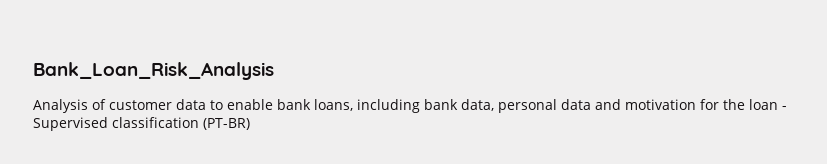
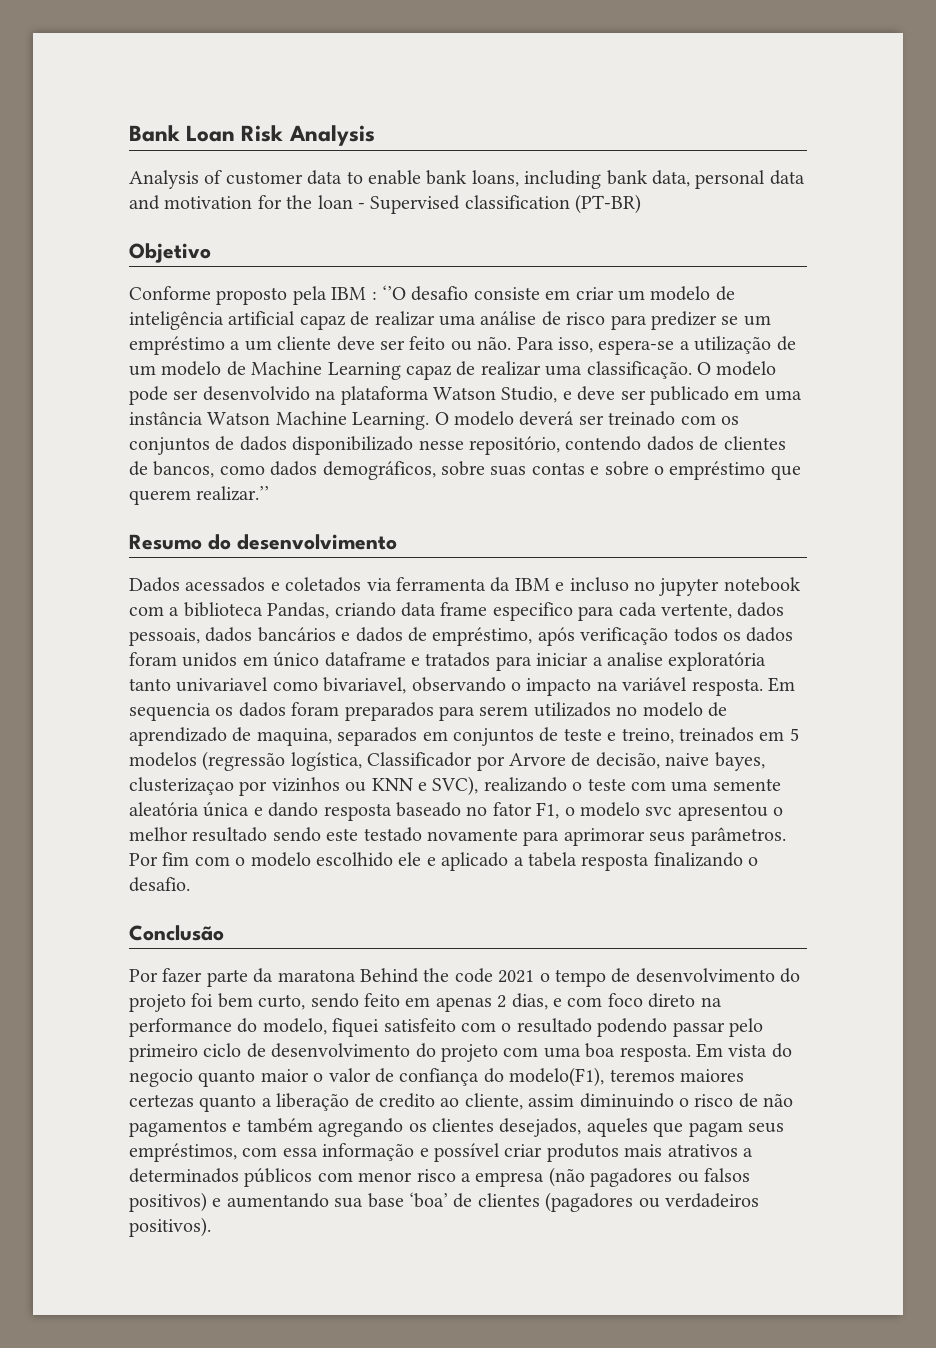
- Bank_Loan_Risk_Analysis
+ Bank Loan Risk Analysis
+ Objetivo
+ Conforme proposto pela IBM : ‘’O desafio consiste em criar um modelo de inteligência artificial capaz de realizar uma análise de risco para predizer se um empréstimo a um cliente deve ser feito ou não. Para isso, espera-se a utilização de um modelo de Machine Learning capaz de realizar uma classificação. O modelo pode ser desenvolvido na plataforma Watson Studio, e deve ser publicado em uma instância Watson Machine Learning. O modelo deverá ser treinado com os conjuntos de dados disponibilizado nesse repositório, contendo dados de clientes de bancos, como dados demográficos, sobre suas contas e sobre o empréstimo que querem realizar.’’
+ Resumo do desenvolvimento
+ Dados acessados e coletados via ferramenta da IBM e incluso no jupyter notebook com a biblioteca Pandas, criando data frame especifico para cada vertente, dados pessoais, dados bancários e dados de empréstimo, após verificação todos os dados foram unidos em único dataframe e tratados para iniciar a analise exploratória tanto univariavel como bivariavel, observando o impacto na variável resposta. Em sequencia os dados foram preparados para serem utilizados no modelo de aprendizado de maquina, separados em conjuntos de teste e treino, treinados em 5 modelos (regressão logística, Classificador por Arvore de decisão, naive bayes, clusterizaçao por vizinhos ou KNN e SVC), realizando o teste com uma semente aleatória única e dando resposta baseado no fator F1, o modelo svc apresentou o melhor resultado sendo este testado novamente para aprimorar seus parâmetros. Por fim com o modelo escolhido ele e aplicado a tabela resposta finalizando o desafio.
+ Conclusão
+ Por fazer parte da maratona Behind the code 2021 o tempo de desenvolvimento do projeto foi bem curto, sendo feito em apenas 2 dias, e com foco direto na performance do modelo, fiquei satisfeito com o resultado podendo passar pelo primeiro ciclo de desenvolvimento do projeto com uma boa resposta. Em vista do negocio quanto maior o valor de confiança do modelo(F1), teremos maiores certezas quanto a liberação de credito ao cliente, assim diminuindo o risco de não pagamentos e também agregando os clientes desejados, aqueles que pagam seus empréstimos, com essa informação e possível criar produtos mais atrativos a determinados públicos com menor risco a empresa (não pagadores ou falsos positivos) e aumentando sua base ‘boa’ de clientes (pagadores ou verdadeiros positivos).

